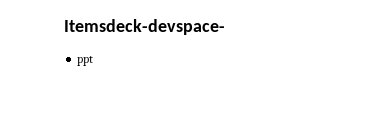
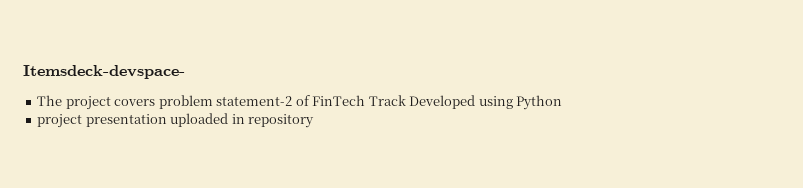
- ppt
+ The project covers problem statement-2 of FinTech Track Developed using Python
+ project presentation uploaded in repository

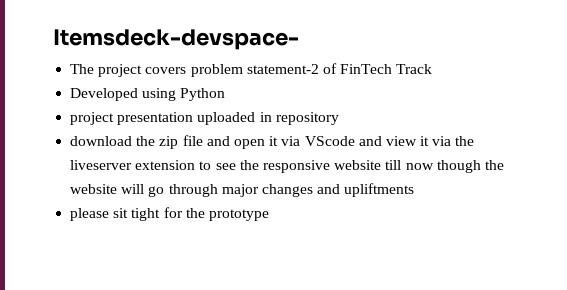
- The project covers problem statement-2 of FinTech Track Developed using Python
+ The project covers problem statement-2 of FinTech Track
+ Developed using Python
+ download the zip file and open it via VScode and view it via the liveserver extension to see the responsive website till now though the website will go through major changes and upliftments
+ please sit tight for the prototype

